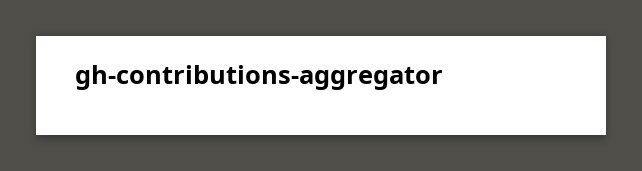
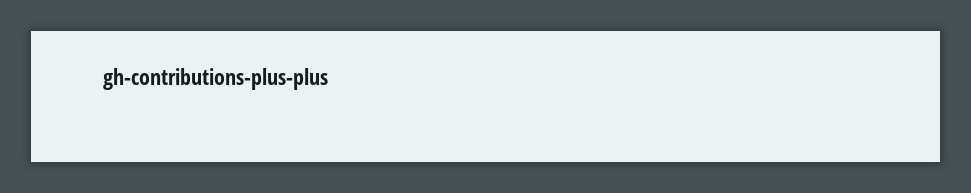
- gh-contributions-aggregator
+ gh-contributions-plus-plus

